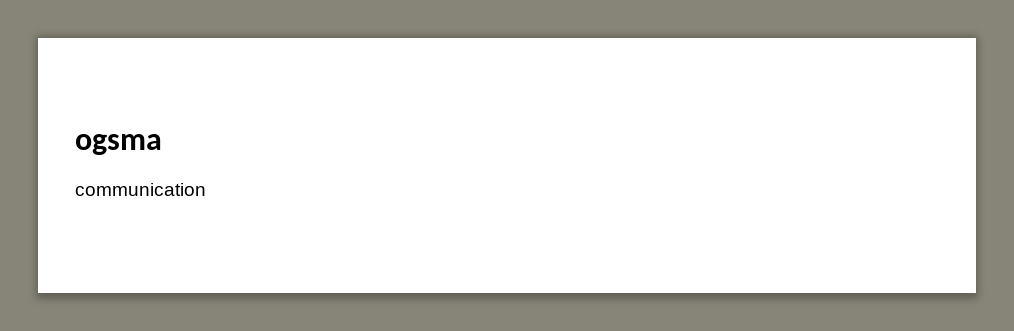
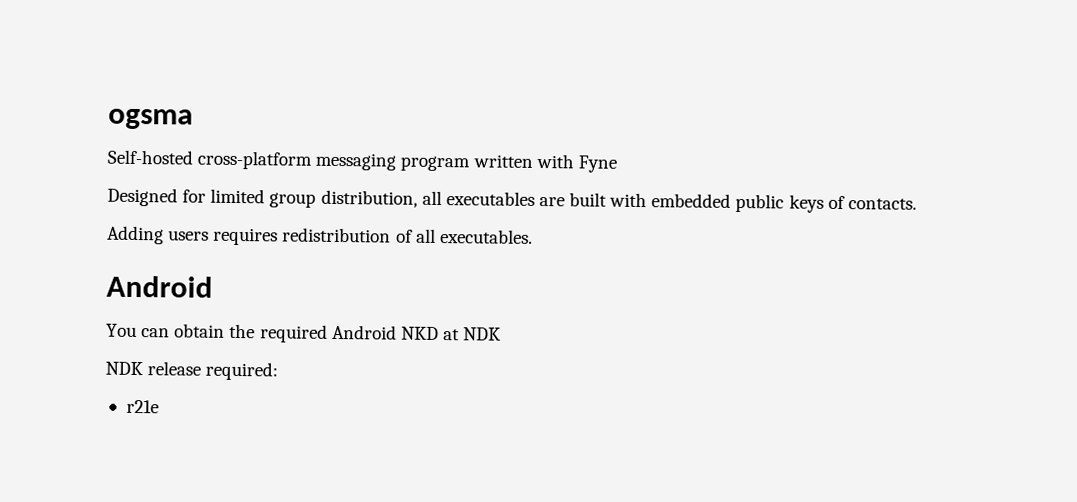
- communication
+ Self-hosted cross-platform messaging program written with Fyne
+ Designed for limited group distribution, all executables are built with embedded public keys of contacts.
+ Adding users requires redistribution of all executables.
+ Android
+ You can obtain the required Android NKD at NDK
+ NDK release required:
+ r21e

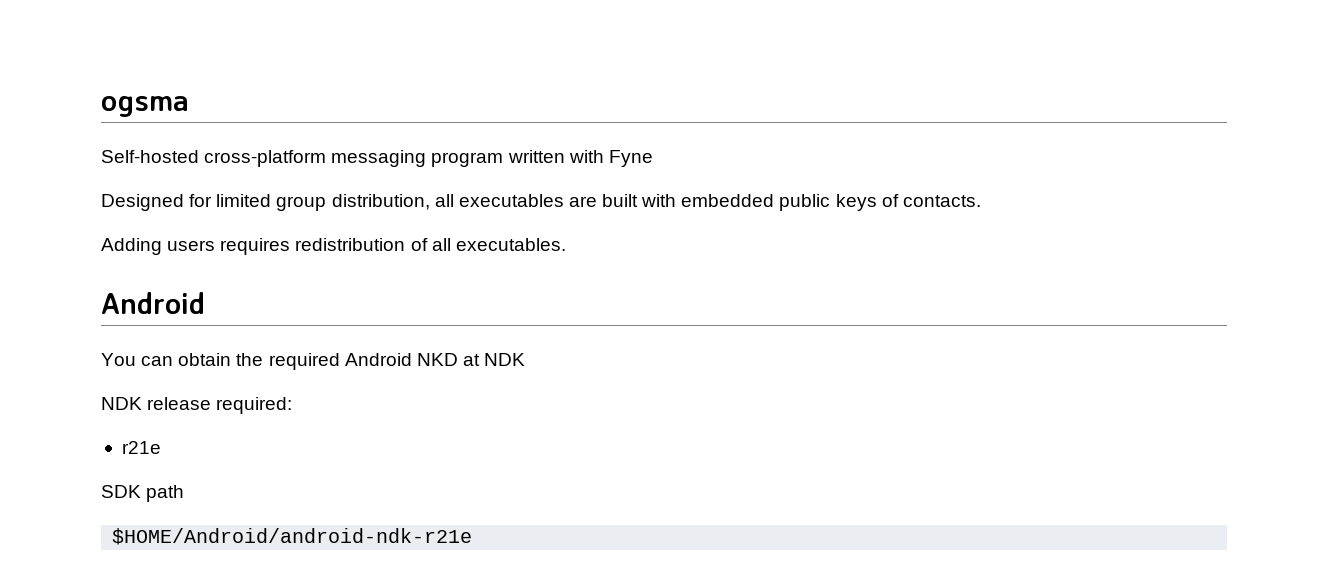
+ SDK path
+ $HOME/Android/android-ndk-r21e

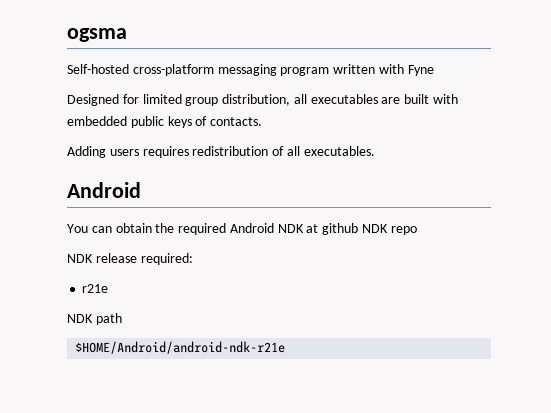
- You can obtain the required Android NKD at NDK
+ You can obtain the required Android NDK at github NDK repo
- SDK path
+ NDK path

